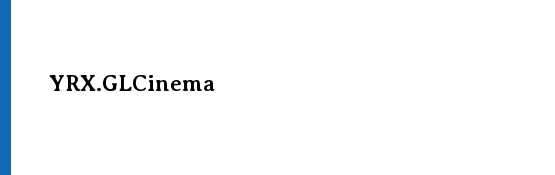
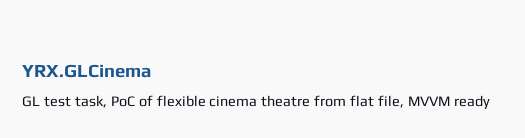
+ GL test task, PoC of flexible cinema theatre from flat file, MVVM ready

